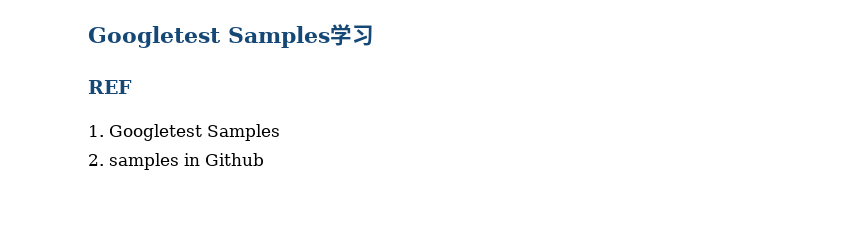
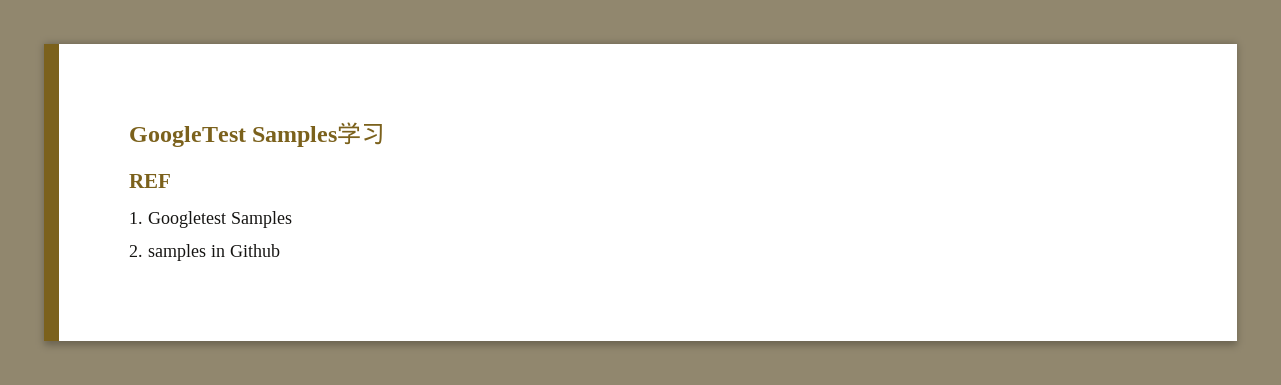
- Googletest Samples学习
+ GoogleTest Samples学习

